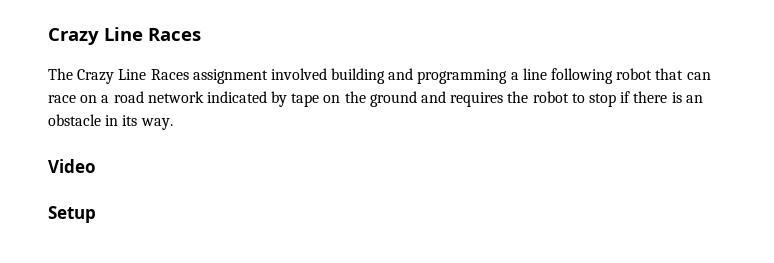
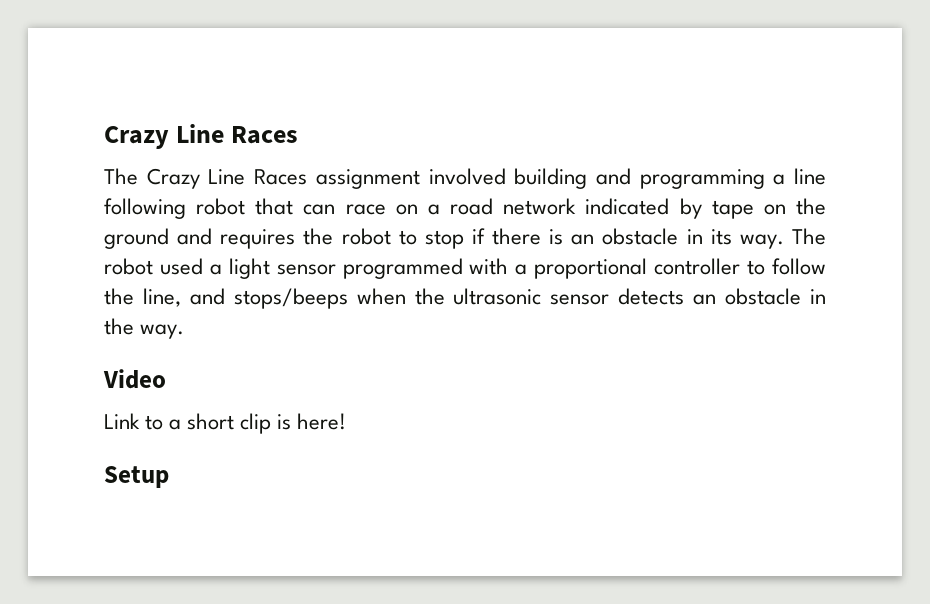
- The Crazy Line Races assignment involved building and programming a line following robot that can race on a road network indicated by tape on the ground and requires the robot to stop if there is an obstacle in its way.
+ The Crazy Line Races assignment involved building and programming a line following robot that can race on a road network indicated by tape on the ground and requires the robot to stop if there is an obstacle in its way. The robot used a light sensor programmed with a proportional controller to follow the line, and stops/beeps when the ultrasonic sensor detects an obstacle in the way.
  Video
+ Link to a short clip is here!

